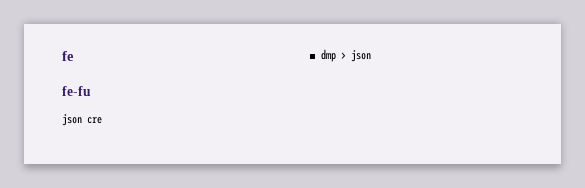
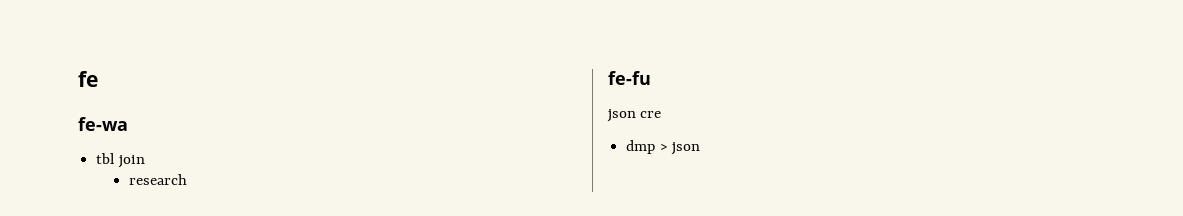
+ fe-wa
+ tbl join
+ research

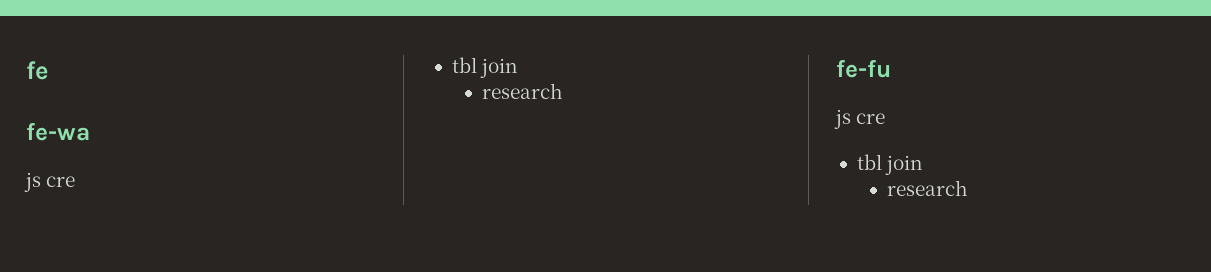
  fe-wa
+ js cre
  fe-fu
- json cre
- dmp > json
+ js cre
+ tbl join
+ research

